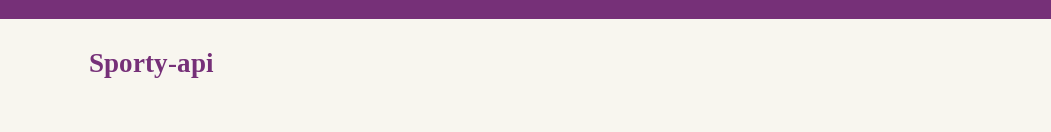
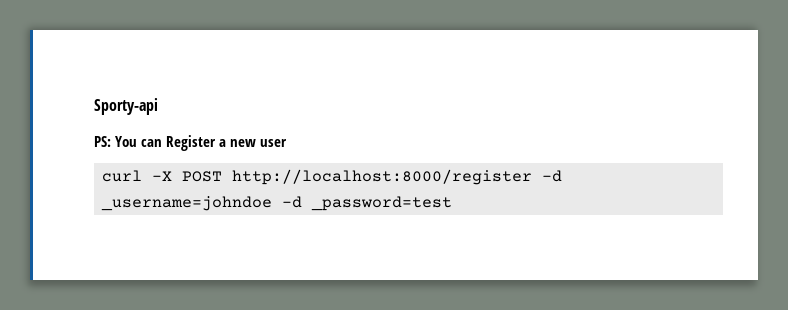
+ PS: You can Register a new user
+ curl -X POST http://localhost:8000/register -d _username=johndoe -d _password=test

